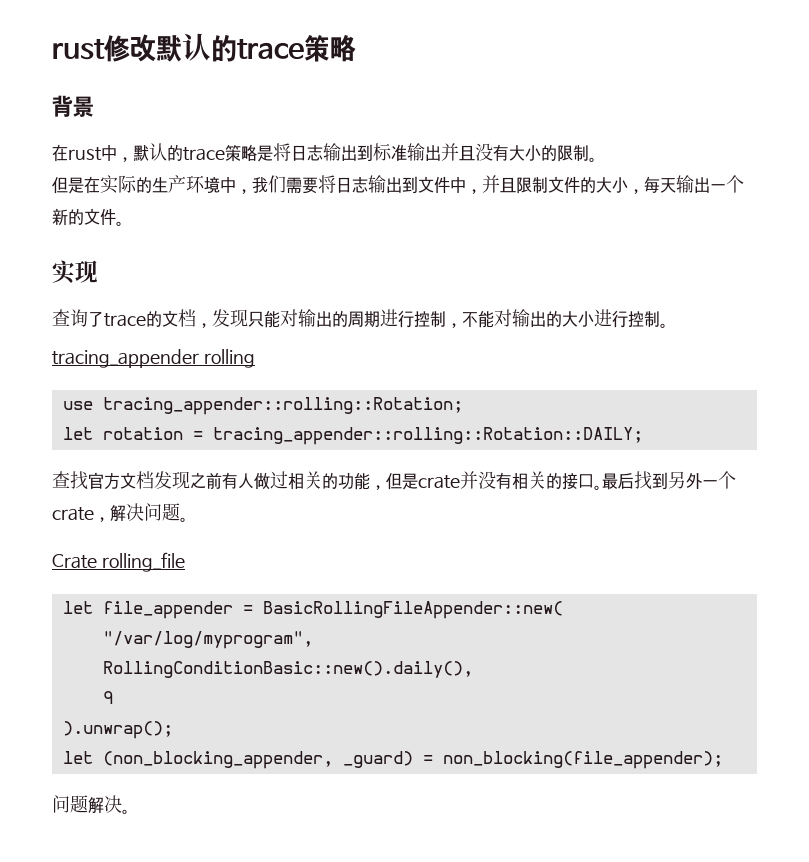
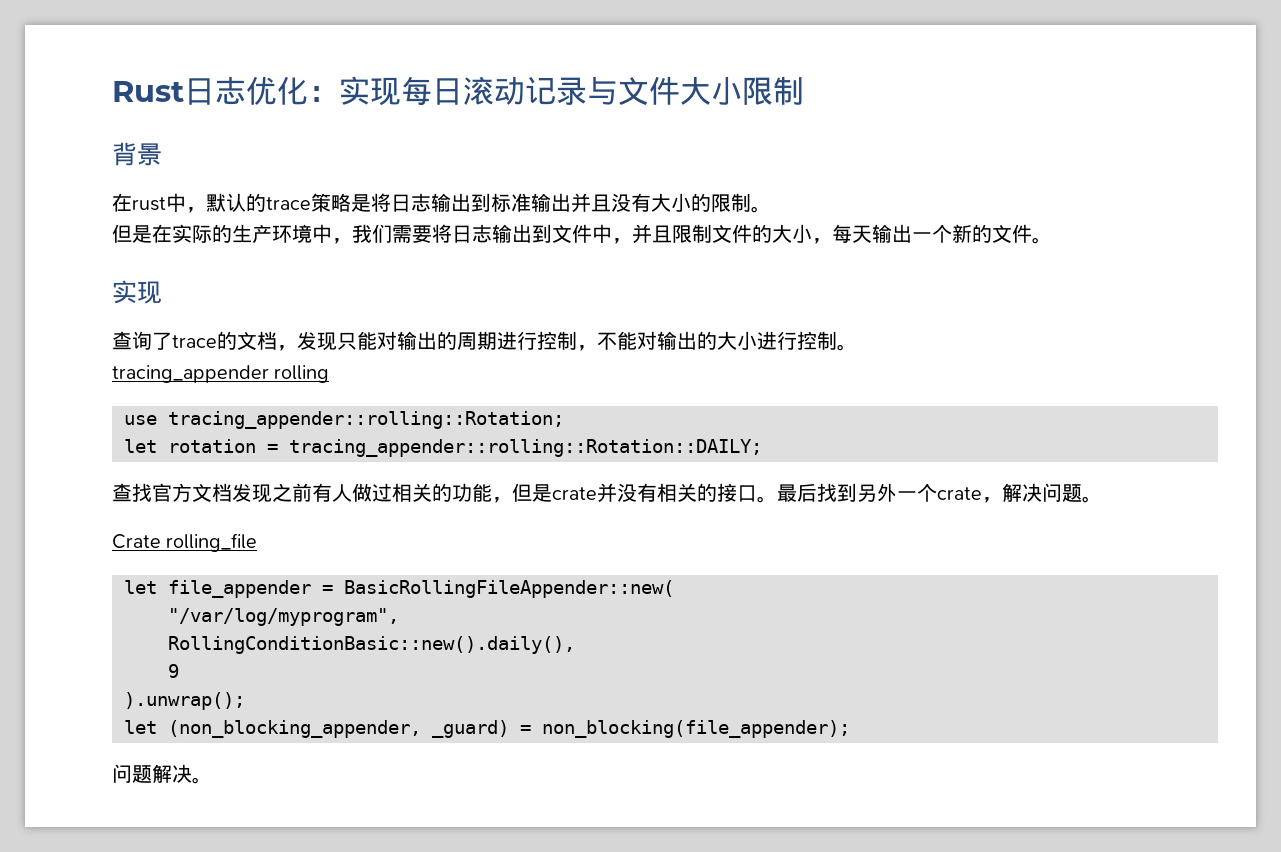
- rust修改默认的trace策略
+ Rust日志优化：实现每日滚动记录与文件大小限制

